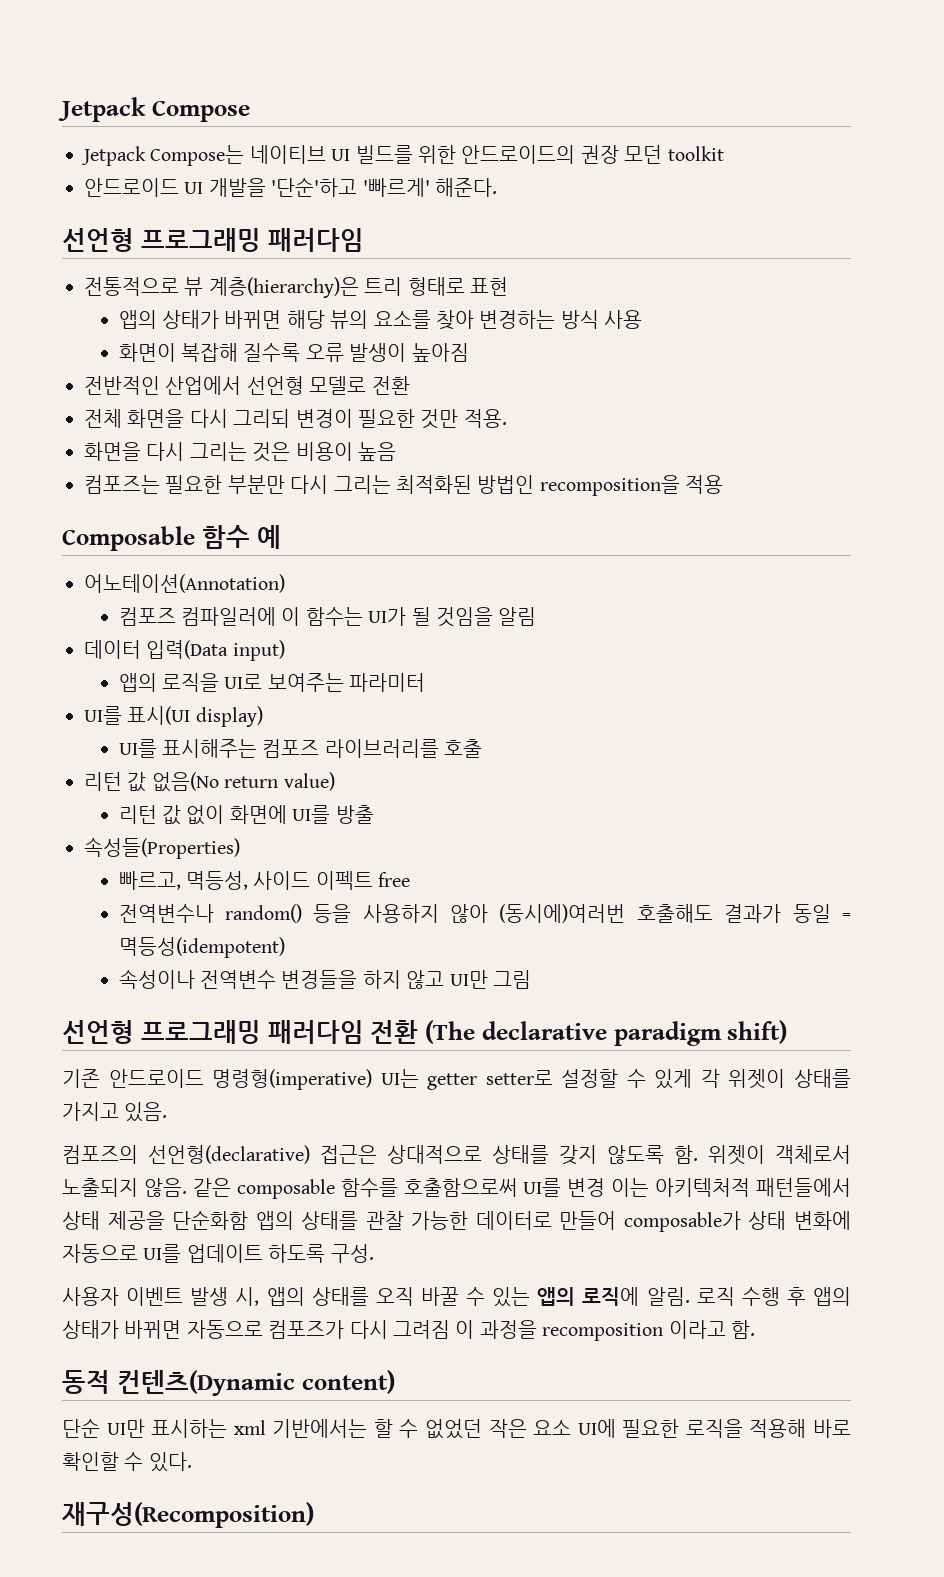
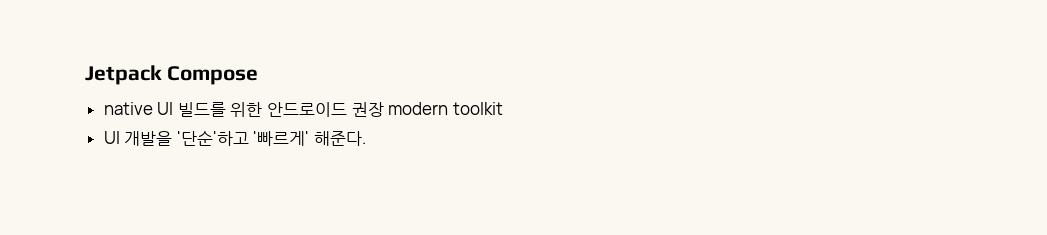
- Jetpack Compose는 네이티브 UI 빌드를 위한 안드로이드의 권장 모던 toolkit
+ native UI 빌드를 위한 안드로이드 권장 modern toolkit
- 안드로이드 UI 개발을 '단순'하고 '빠르게' 해준다.
- 선언형 프로그래밍 패러다임
- 전통적으로 뷰 계층(hierarchy)은 트리 형태로 표현
- 앱의 상태가 바뀌면 해당 뷰의 요소를 찾아 변경하는 방식 사용
- 화면이 복잡해 질수록 오류 발생이 높아짐
- 전반적인 산업에서 선언형 모델로 전환
- 전체 화면을 다시 그리되 변경이 필요한 것만 적용.
- 화면을 다시 그리는 것은 비용이 높음
- 컴포즈는 필요한 부분만 다시 그리는 최적화된 방법인 recomposition을 적용
- Composable 함수 예
- 어노테이션(Annotation)
- 컴포즈 컴파일러에 이 함수는 UI가 될 것임을 알림
- 데이터 입력(Data input)
- 앱의 로직을 UI로 보여주는 파라미터
- UI를 표시(UI display)
- UI를 표시해주는 컴포즈 라이브러리를 호출
- 리턴 값 없음(No return value)
- 리턴 값 없이 화면에 UI를 방출
- 속성들(Properties)
- 빠르고, 멱등성, 사이드 이펙트 free
- 전역변수나 random() 등을 사용하지 않아 (동시에)여러번 호출해도 결과가 동일 = 멱등성(idempotent)
- 속성이나 전역변수 변경들을 하지 않고 UI만 그림
- 선언형 프로그래밍 패러다임 전환 (The declarative paradigm shift)
- 기존 안드로이드 명령형(imperative) UI는 getter setter로 설정할 수 있게 각 위젯이 상태를 가지고 있음.
- 컴포즈의 선언형(declarative) 접근은 상대적으로 상태를 갖지 않도록 함. 위젯이 객체로서 노출되지 않음. 같은 composable 함수를 호출함으로써 UI를 변경 이는 아키텍처적 패턴들에서 상태 제공을 단순화함 앱의 상태를 관찰 가능한 데이터로 만들어 composable가 상태 변화에 자동으로 UI를 업데이트 하도록 구성.
- 사용자 이벤트 발생 시, 앱의 상태를 오직 바꿀 수 있는 앱의 로직에 알림. 로직 수행 후 앱의 상태가 바뀌면 자동으로 컴포즈가 다시 그려짐 이 과정을 recomposition 이라고 함.
- 동적 컨텐츠(Dynamic content)
- 단순 UI만 표시하는 xml 기반에서는 할 수 없었던 작은 요소 UI에 필요한 로직을 적용해 바로 확인할 수 있다.
- 재구성(Recomposition)
+ UI 개발을 '단순'하고 '빠르게' 해준다.

